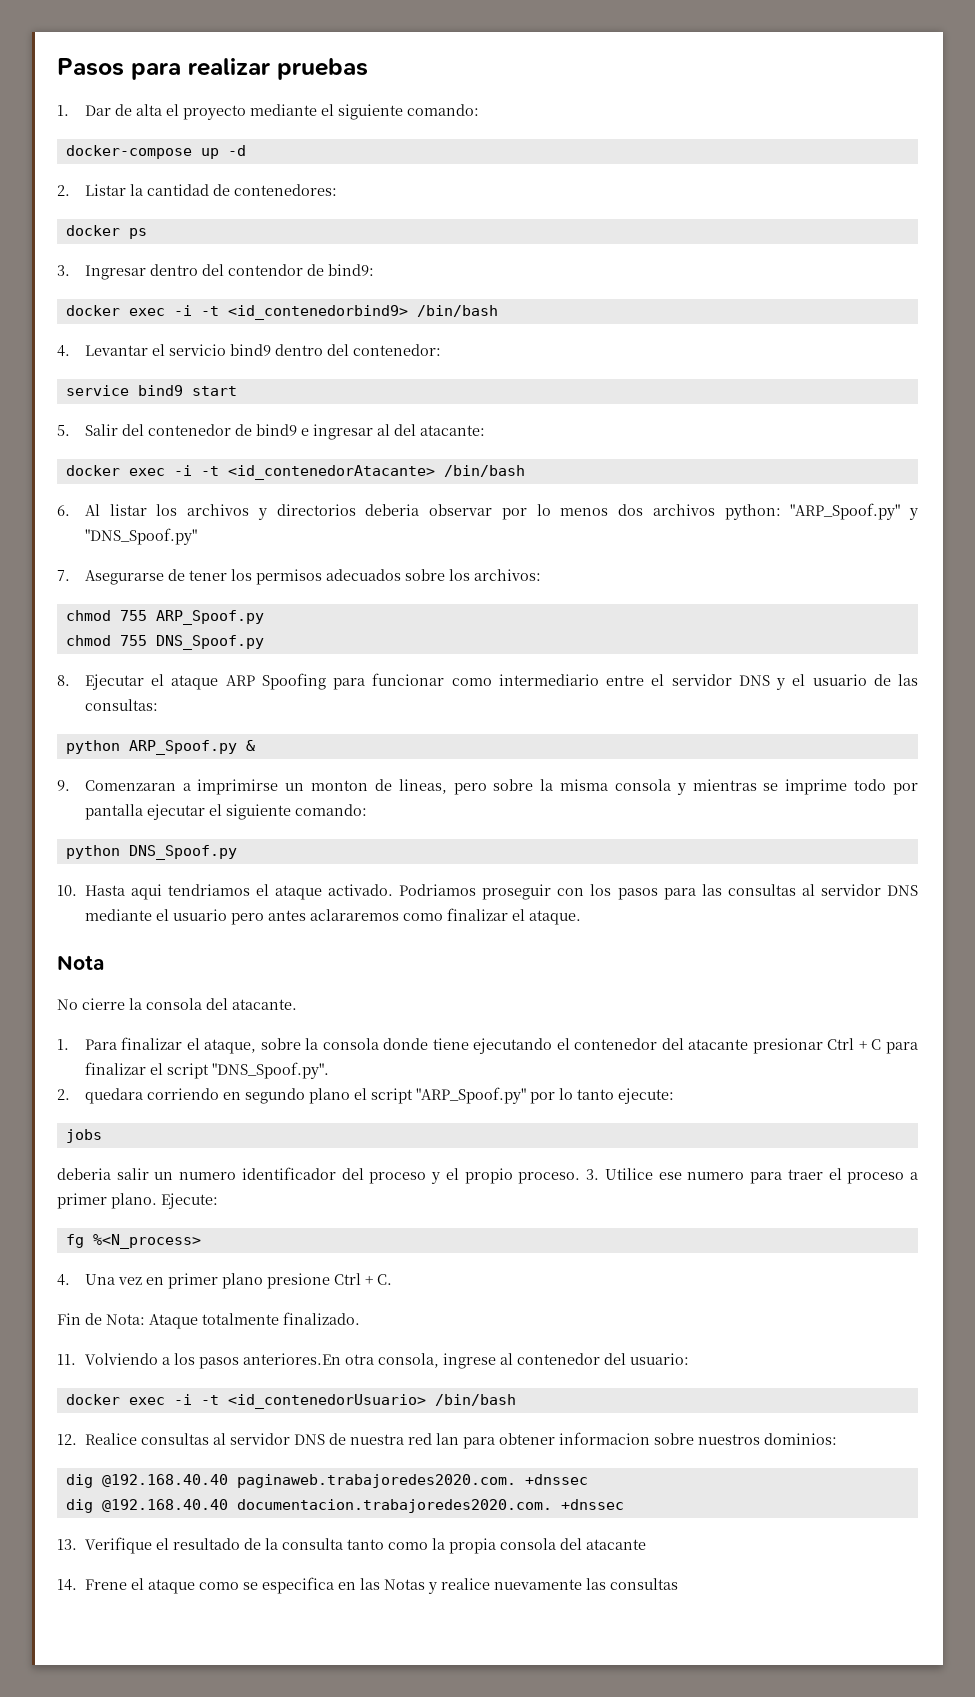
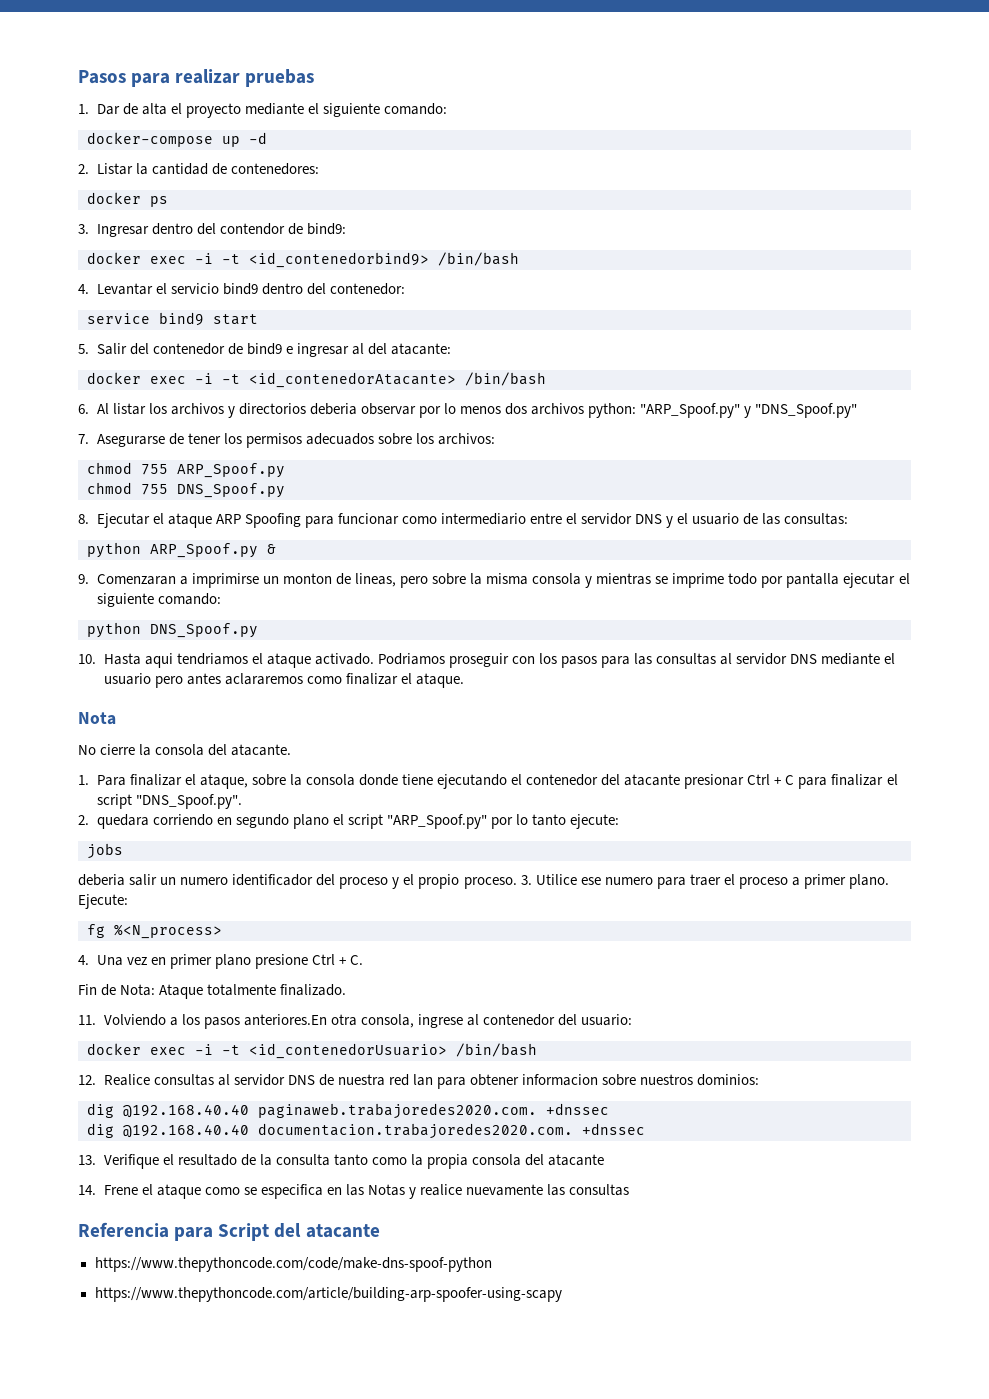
+ Referencia para Script del atacante
+ https://www.thepythoncode.com/code/make-dns-spoof-python
+ https://www.thepythoncode.com/article/building-arp-spoofer-using-scapy

